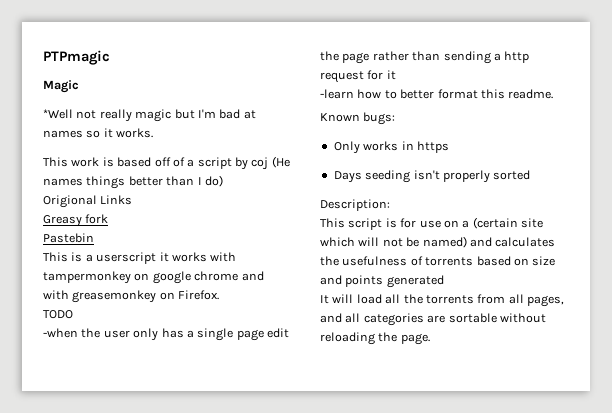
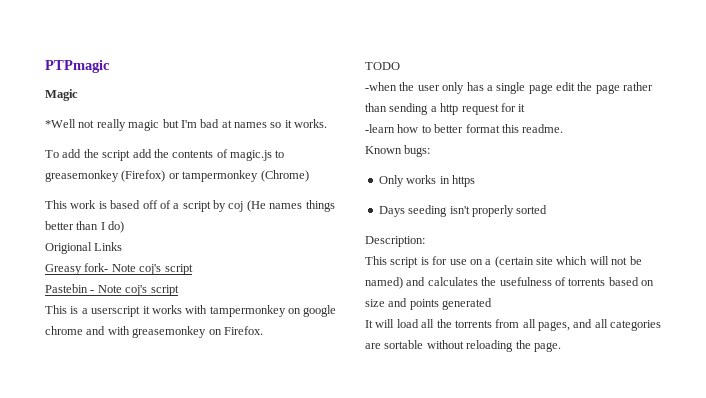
+ To add the script add the contents of magic.js to greasemonkey (Firefox) or tampermonkey (Chrome)
- Greasy fork
- Pastebin
+ Greasy fork- Note coj's script
+ Pastebin - Note coj's script

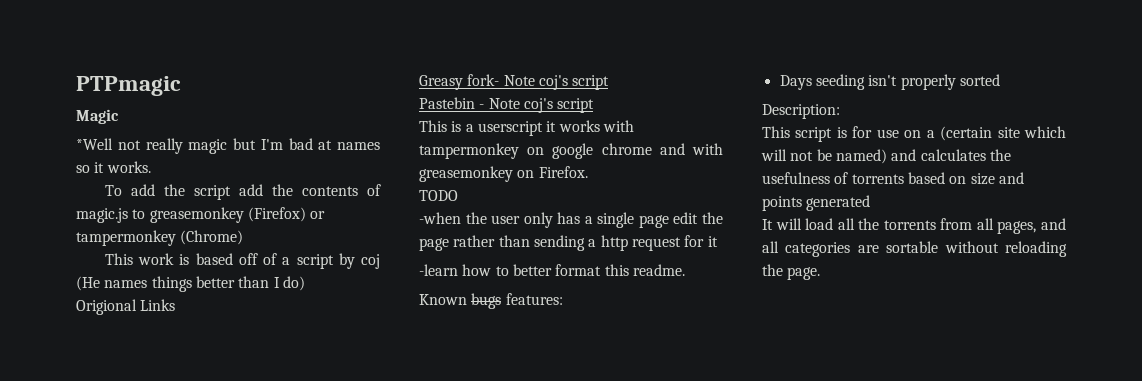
- Known bugs:
- Only works in https
+ Known bugs features:

